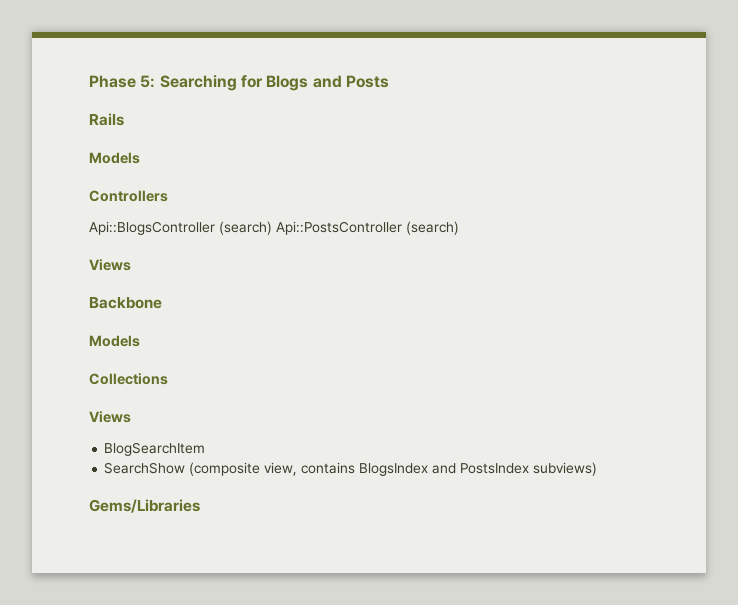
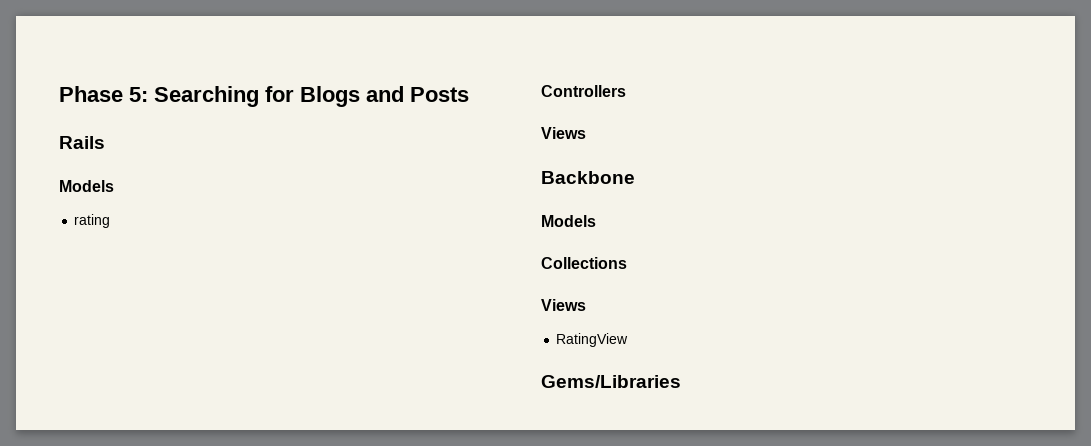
+ rating
- Api::BlogsController (search) Api::PostsController (search)
- BlogSearchItem
- SearchShow (composite view, contains BlogsIndex and PostsIndex subviews)
+ RatingView

